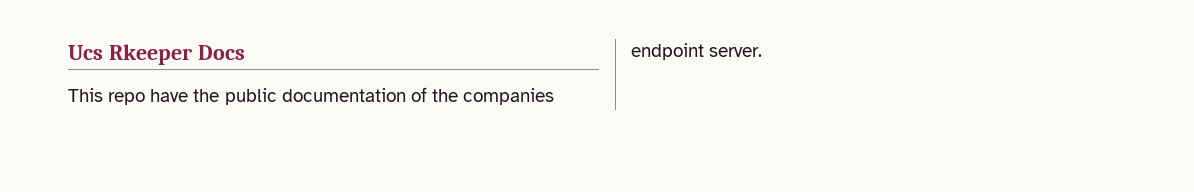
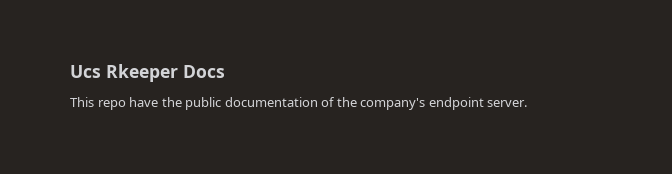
- This repo have the public documentation of the companies endpoint server.
+ This repo have the public documentation of the company's endpoint server.

